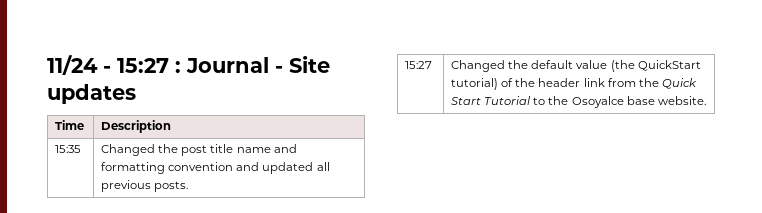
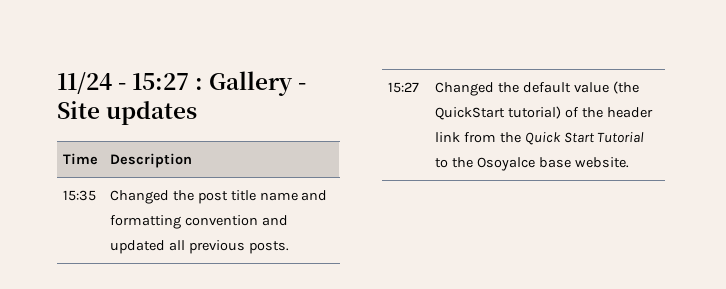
- 11/24 - 15:27 : Journal - Site updates
+ 11/24 - 15:27 : Gallery - Site updates

